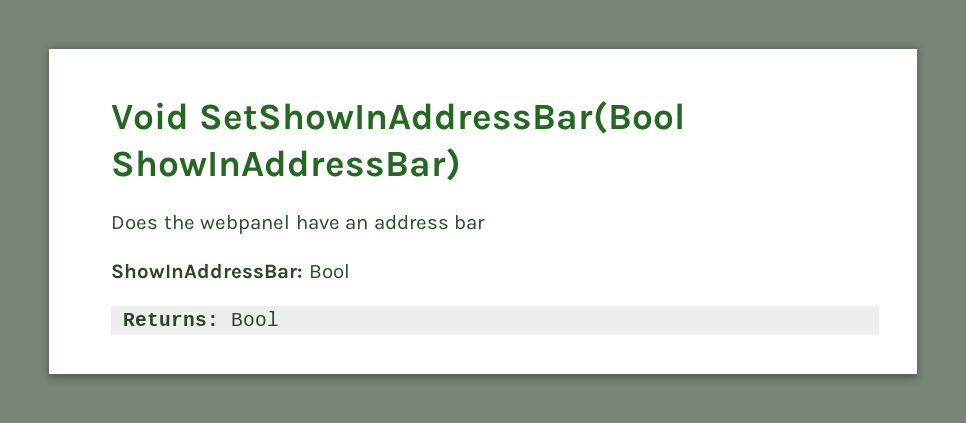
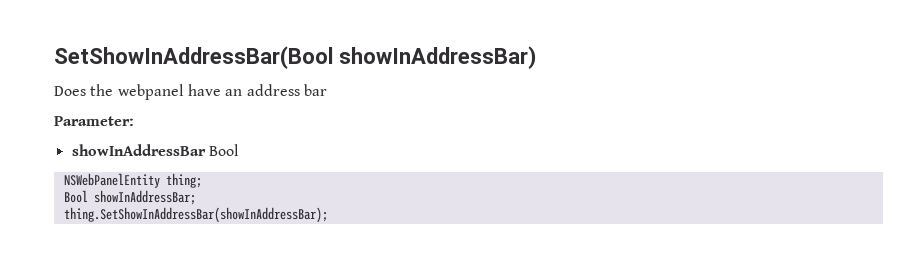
- Void SetShowInAddressBar(Bool ShowInAddressBar)
+ SetShowInAddressBar(Bool showInAddressBar)
- ShowInAddressBar: Bool
+ Parameter:
+ showInAddressBar Bool
- Returns: Bool
+ NSWebPanelEntity thing;
+ Bool showInAddressBar;
+ thing.SetShowInAddressBar(showInAddressBar);

